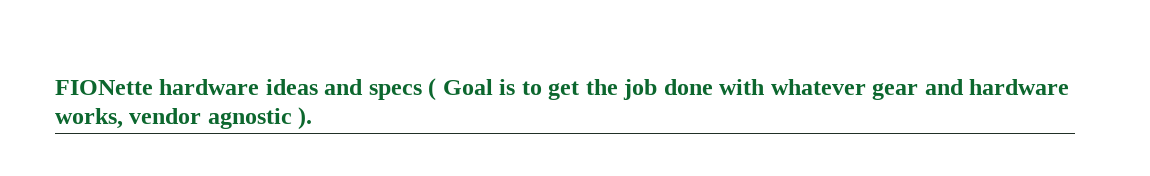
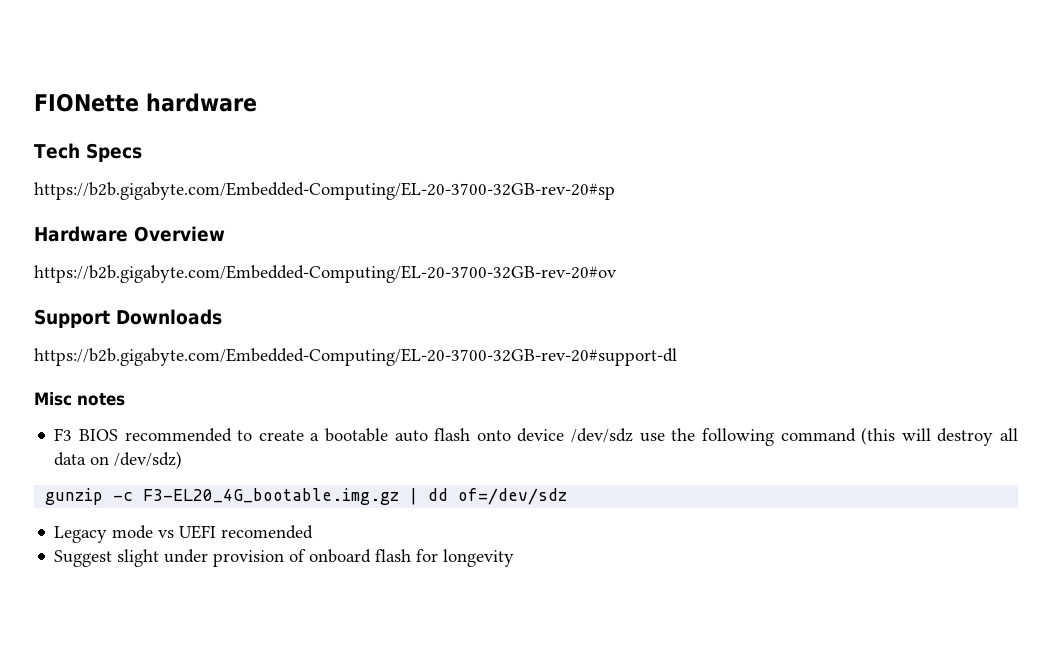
- FIONette hardware ideas and specs ( Goal is to get the job done with whatever gear and hardware works, vendor agnostic ).
+ FIONette hardware
+ Tech Specs
+ https://b2b.gigabyte.com/Embedded-Computing/EL-20-3700-32GB-rev-20#sp
+ Hardware Overview
+ https://b2b.gigabyte.com/Embedded-Computing/EL-20-3700-32GB-rev-20#ov
+ Support Downloads
+ https://b2b.gigabyte.com/Embedded-Computing/EL-20-3700-32GB-rev-20#support-dl
+ Misc notes
+ F3 BIOS recommended to create a bootable auto flash onto device /dev/sdz use the following command (this will destroy all data on /dev/sdz)
+ gunzip -c F3-EL20_4G_bootable.img.gz | dd of=/dev/sdz
+ Legacy mode vs UEFI recomended
+ Suggest slight under provision of onboard flash for longevity

